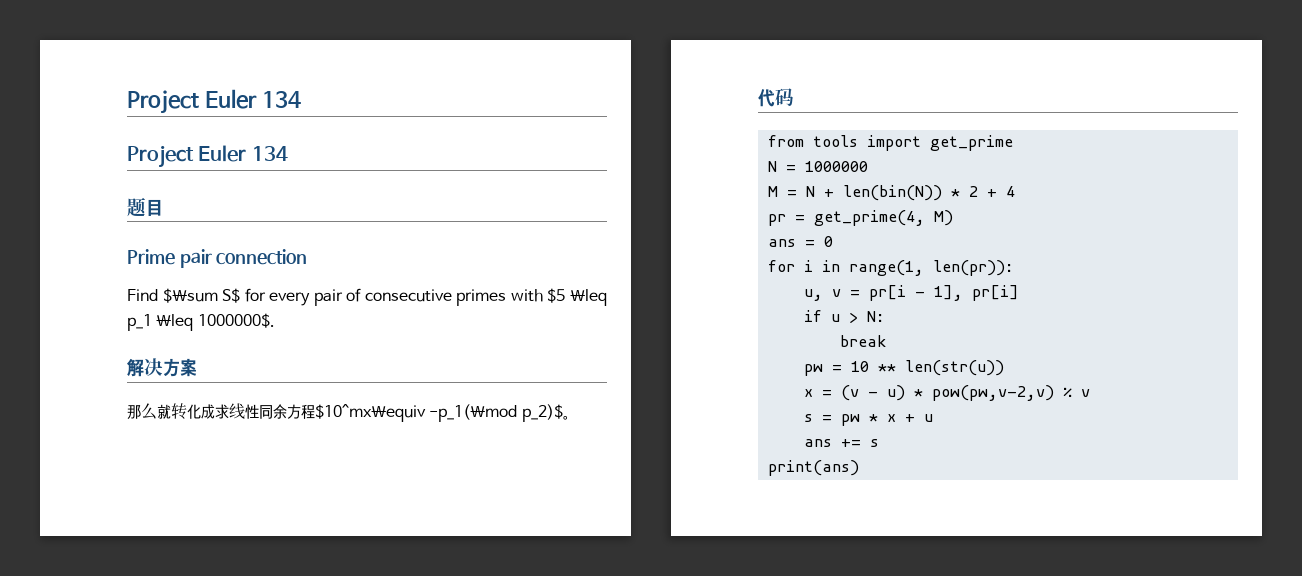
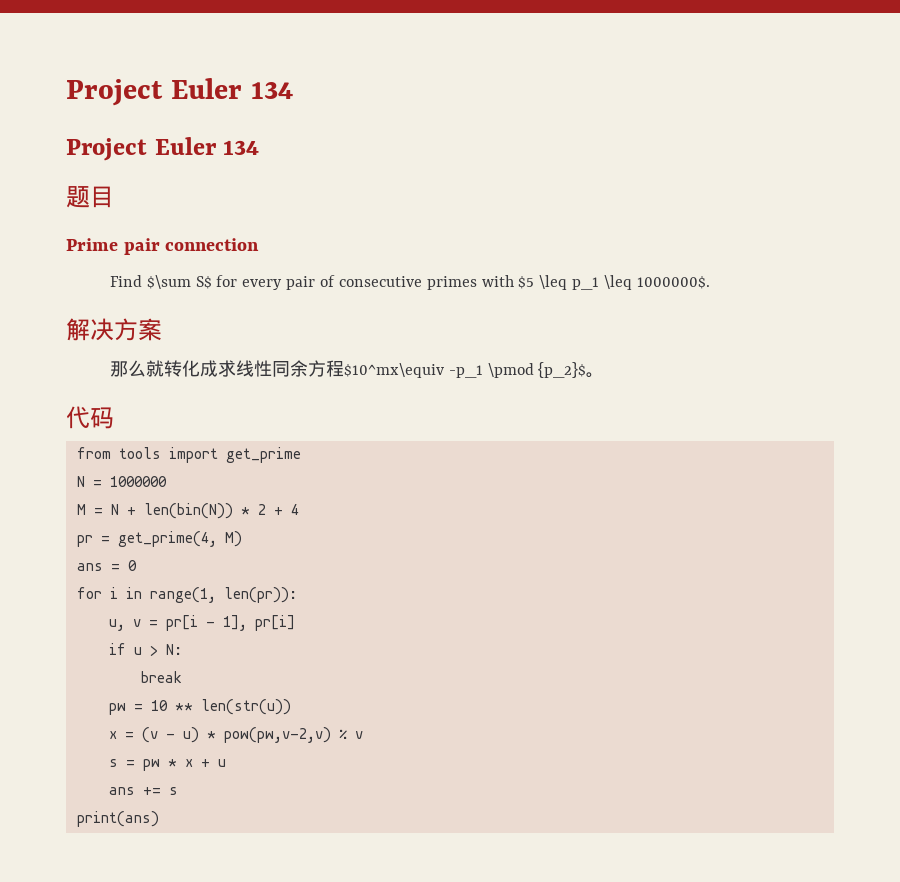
- 那么就转化成求线性同余方程$10^mx\equiv -p_1(\mod p_2)$。
+ 那么就转化成求线性同余方程$10^mx\equiv -p_1 \pmod {p_2}$。

